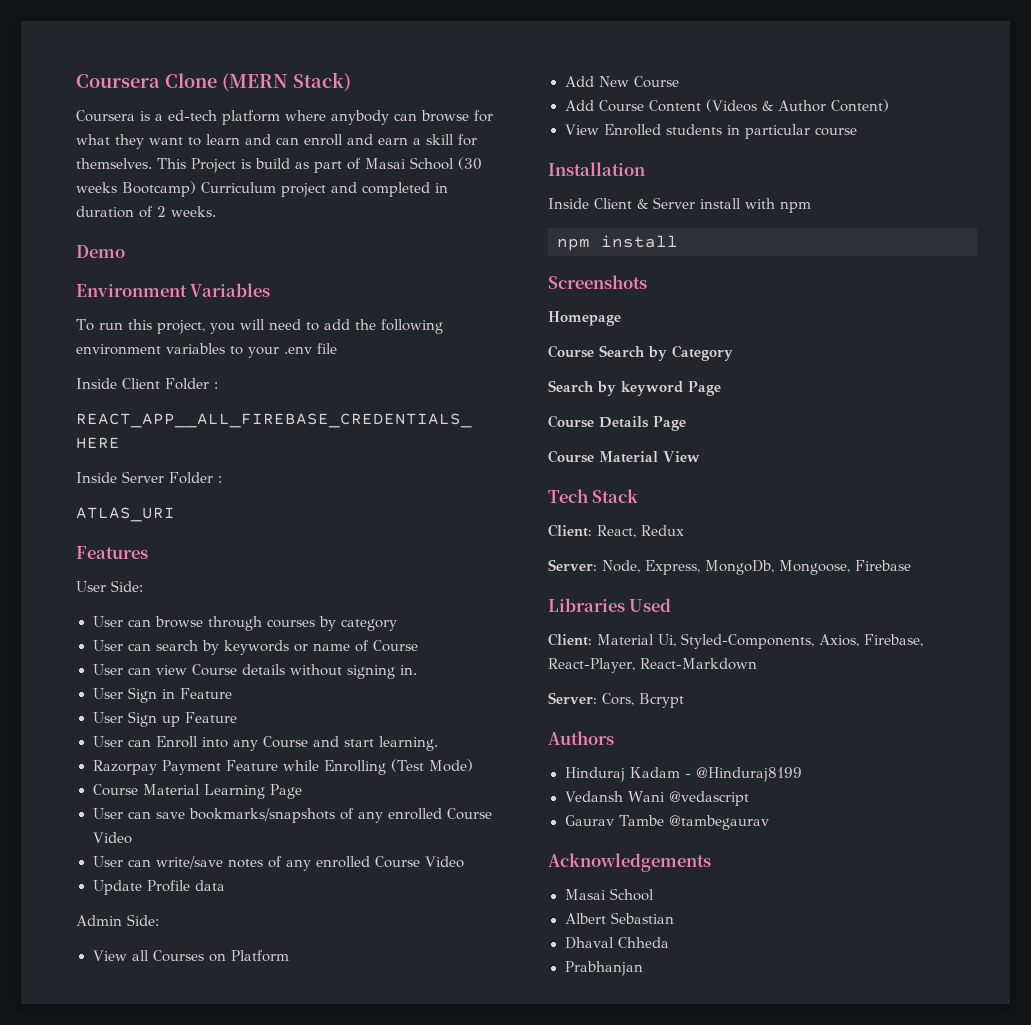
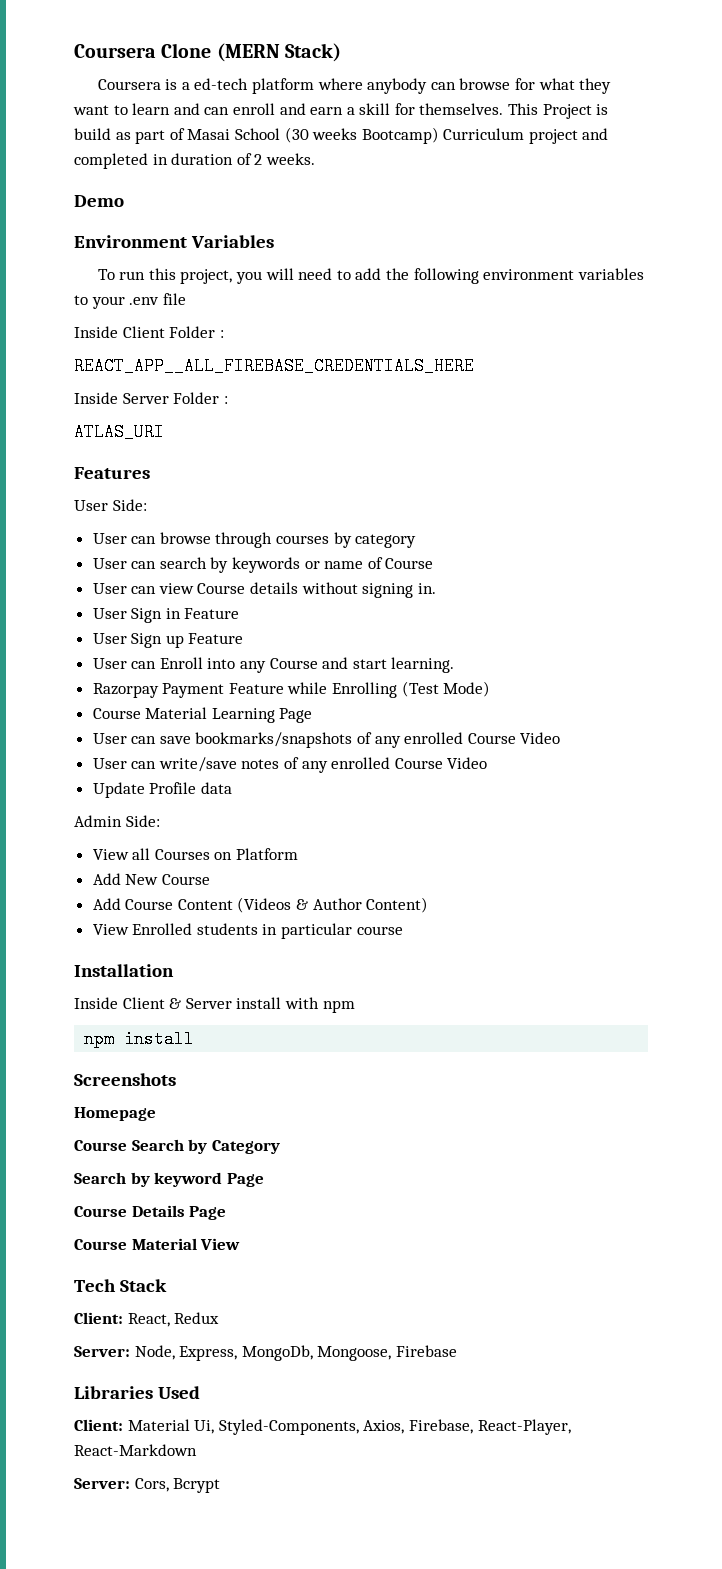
- Authors
- Hinduraj Kadam - @Hinduraj8199
- Vedansh Wani @vedascript
- Gaurav Tambe @tambegaurav
- Acknowledgements
- Masai School
- Albert Sebastian
- Dhaval Chheda
- Prabhanjan

